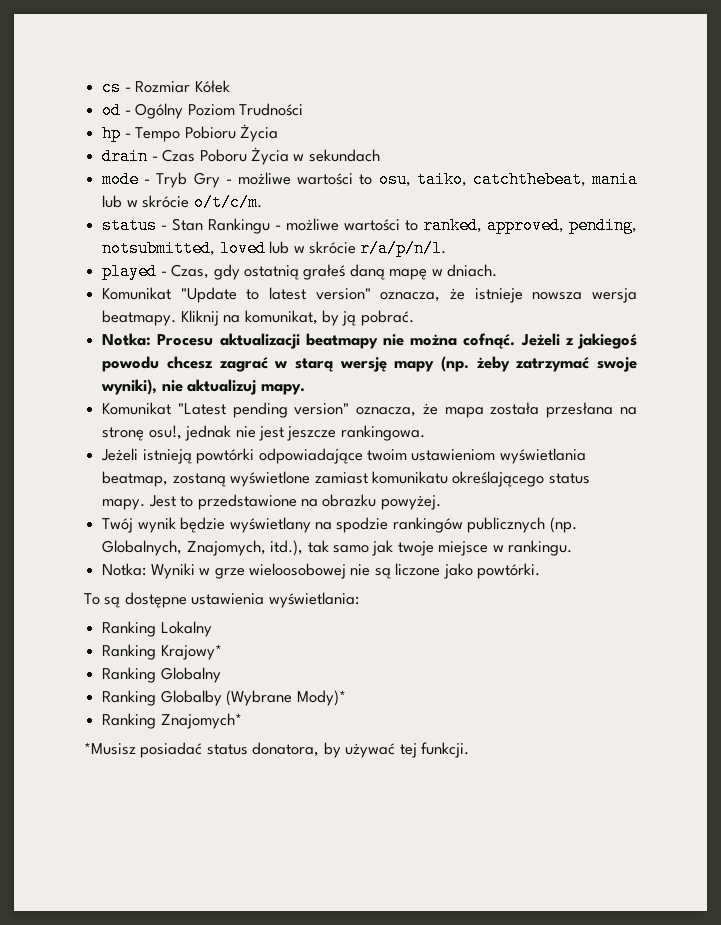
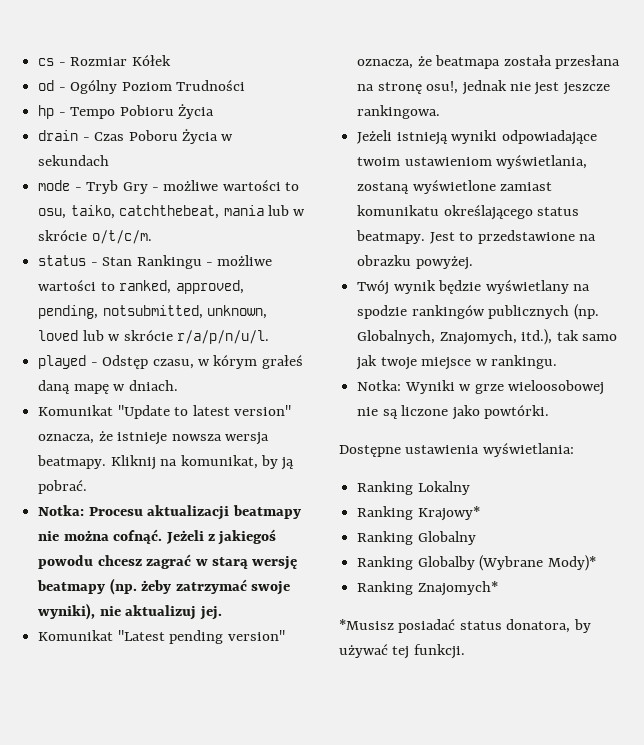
- status - Stan Rankingu - możliwe wartości to ranked, approved, pending, notsubmitted, loved lub w skrócie r/a/p/n/l.
+ status - Stan Rankingu - możliwe wartości to ranked, approved, pending, notsubmitted, unknown, loved lub w skrócie r/a/p/n/u/l.
- played - Czas, gdy ostatnią grałeś daną mapę w dniach.
+ played - Odstęp czasu, w kórym grałeś daną mapę w dniach.
- Jeżeli z jakiegoś powodu chcesz zagrać w starą wersję mapy (np. żeby zatrzymać swoje wyniki), nie aktualizuj mapy.
+ Jeżeli z jakiegoś powodu chcesz zagrać w starą wersję beatmapy (np. żeby zatrzymać swoje wyniki), nie aktualizuj jej.
- Komunikat "Latest pending version" oznacza, że mapa została przesłana na stronę osu!, jednak nie jest jeszcze rankingowa.
+ Komunikat "Latest pending version" oznacza, że beatmapa została przesłana na stronę osu!, jednak nie jest jeszcze rankingowa.
- Jeżeli istnieją powtórki odpowiadające twoim ustawieniom wyświetlania beatmap, zostaną wyświetlone zamiast komunikatu określającego status mapy.
+ Jeżeli istnieją wyniki odpowiadające twoim ustawieniom wyświetlania, zostaną wyświetlone zamiast komunikatu określającego status beatmapy.
- To są dostępne ustawienia wyświetlania:
+ Dostępne ustawienia wyświetlania:

